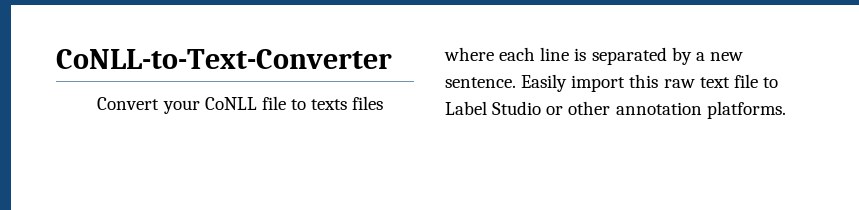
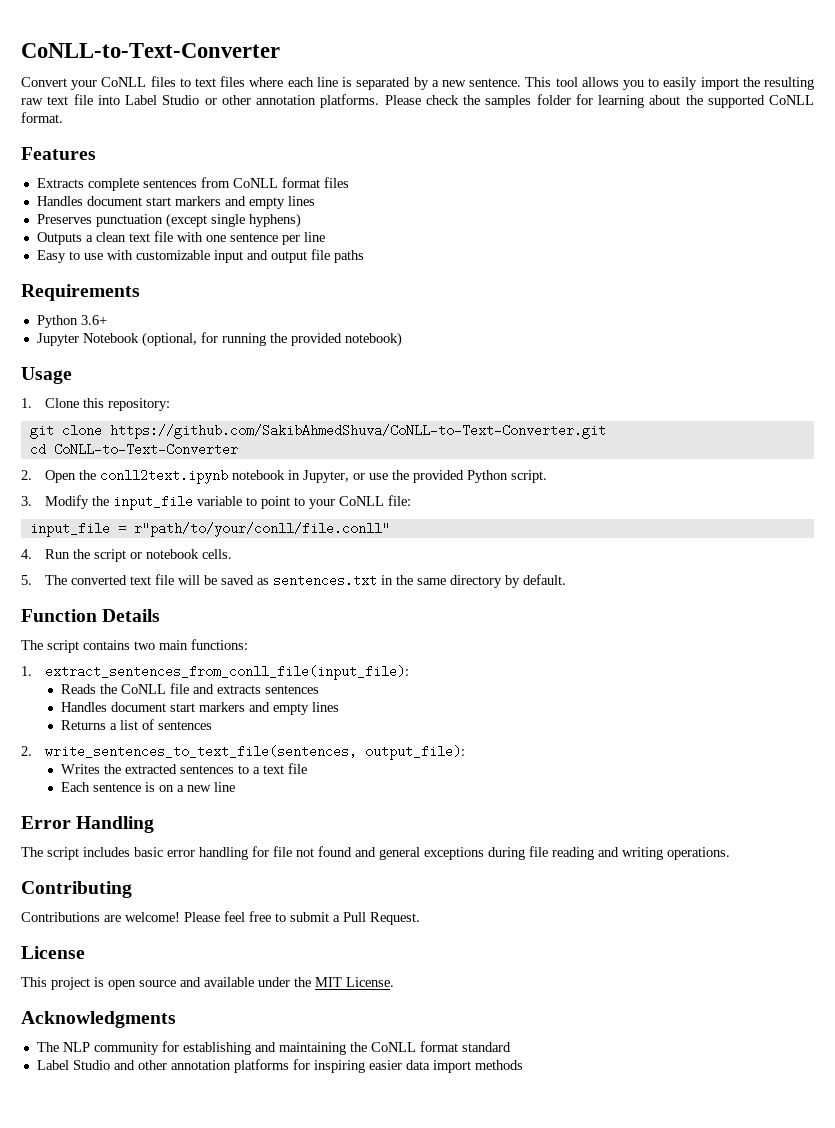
- Convert your CoNLL file to texts files where each line is separated by a new sentence.
+ Convert your CoNLL files to text files where each line is separated by a new sentence.
- Easily import this raw text file to Label Studio or other annotation platforms.
+ This tool allows you to easily import the resulting raw text file into Label Studio or other annotation platforms.
+ Please check the samples folder for learning about the supported CoNLL format.
+ Features
+ Extracts complete sentences from CoNLL format files
+ Handles document start markers and empty lines
+ Preserves punctuation (except single hyphens)
+ Outputs a clean text file with one sentence per line
+ Easy to use with customizable input and output file paths
+ Requirements
+ Python 3.6+
+ Jupyter Notebook (optional, for running the provided notebook)
+ Usage
+ 1. Clone this repository:
+ git clone https://github.com/SakibAhmedShuva/CoNLL-to-Text-Converter.git
+ cd CoNLL-to-Text-Converter
+ 2. Open the conll2text.ipynb notebook in Jupyter, or use the provided Python script.
+ 3. Modify the input_file variable to point to your CoNLL file:
+ input_file = r"path/to/your/conll/file.conll"
+ 4. Run the script or notebook cells.
+ 5. The converted text file will be saved as sentences.txt in the same directory by default.
+ Function Details
+ The script contains two main functions:
+ 1. extract_sentences_from_conll_file(input_file):
+ Reads the CoNLL file and extracts sentences
+ Handles document start markers and empty lines
+ Returns a list of sentences
+ 2. write_sentences_to_text_file(sentences, output_file):
+ Writes the extracted sentences to a text file
+ Each sentence is on a new line
+ Error Handling
+ The script includes basic error handling for file not found and general exceptions during file reading and writing operations.
+ Contributing
+ Contributions are welcome! Please feel free to submit a Pull Request.
+ License
+ This project is open source and available under the MIT License.
+ Acknowledgments
+ The NLP community for establishing and maintaining the CoNLL format standard
+ Label Studio and other annotation platforms for inspiring easier data import methods

